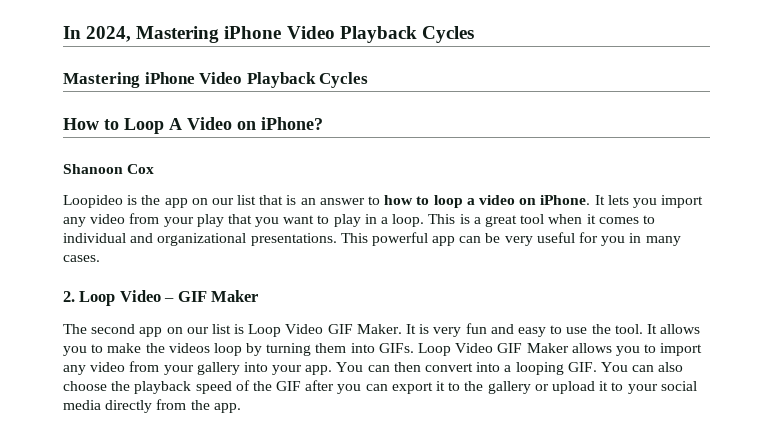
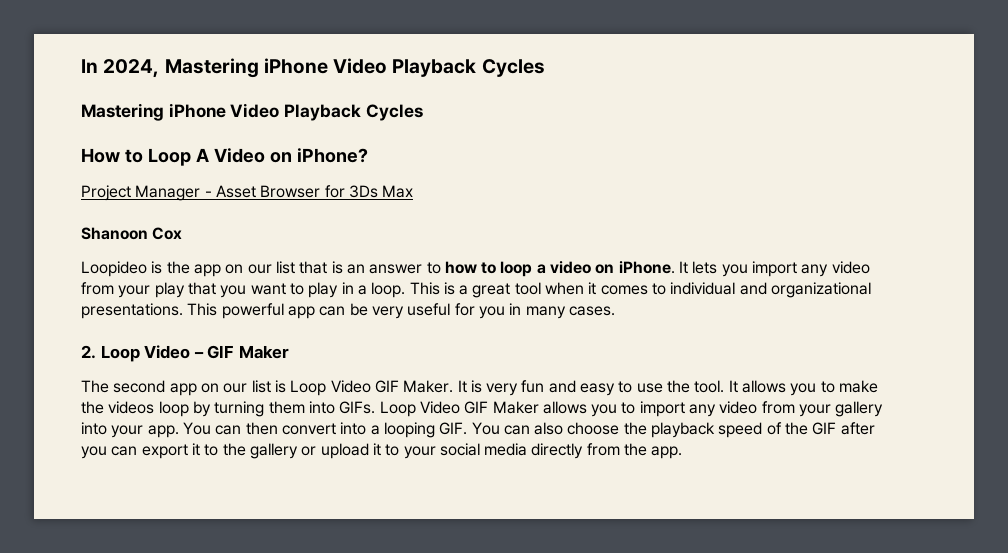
+ Project Manager - Asset Browser for 3Ds Max

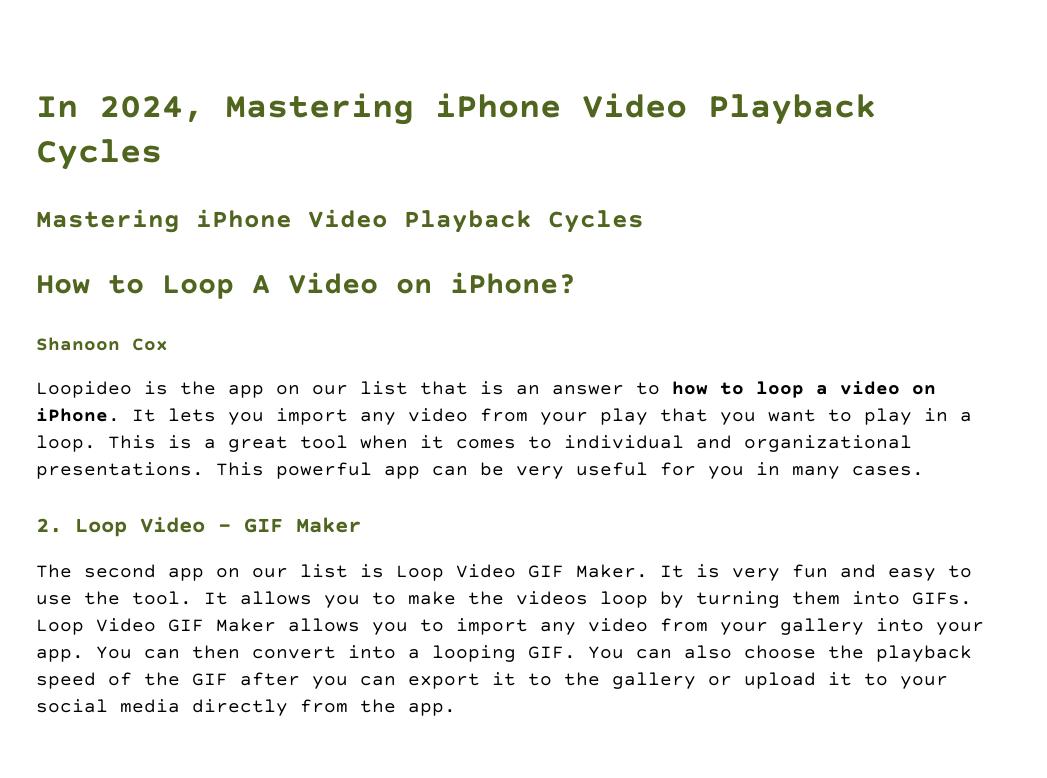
- Project Manager - Asset Browser for 3Ds Max

